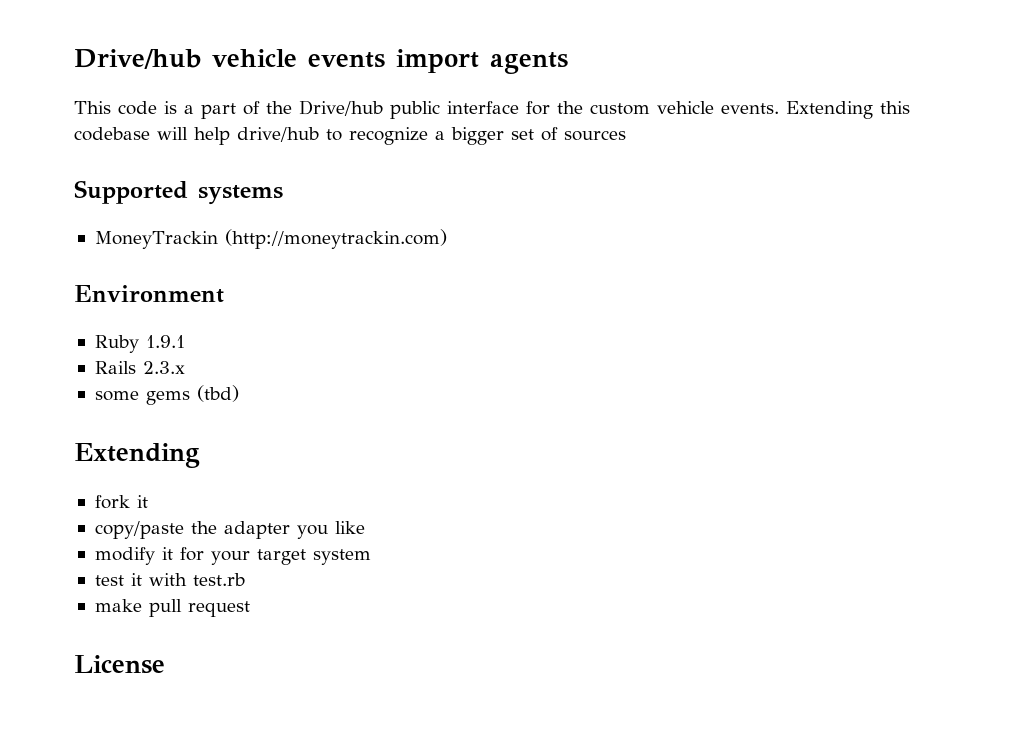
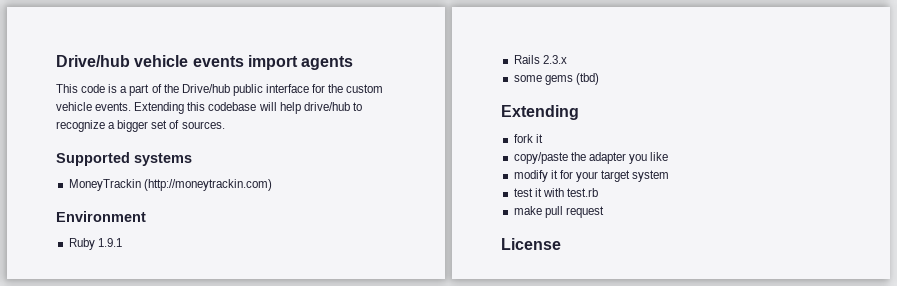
- Extending this codebase will help drive/hub to recognize a bigger set of sources
+ Extending this codebase will help drive/hub to recognize a bigger set of sources.

